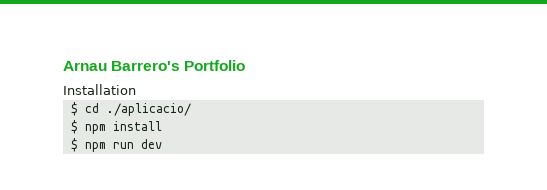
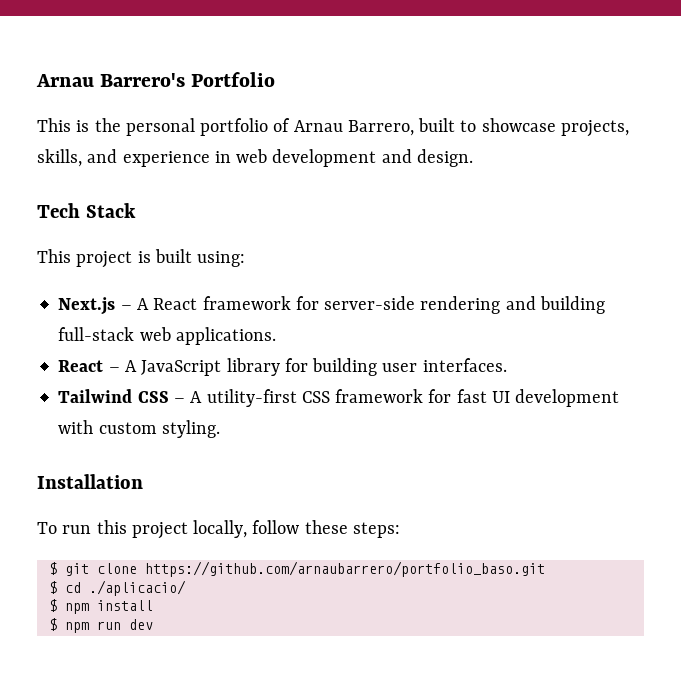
+ This is the personal portfolio of Arnau Barrero, built to showcase projects, skills, and experience in web development and design.
+ Tech Stack
+ This project is built using:
+ Next.js – A React framework for server-side rendering and building full-stack web applications.
+ React – A JavaScript library for building user interfaces.
+ Tailwind CSS – A utility-first CSS framework for fast UI development with custom styling.
  Installation
+ To run this project locally, follow these steps:
+ $ git clone https://github.com/arnaubarrero/portfolio_baso.git

